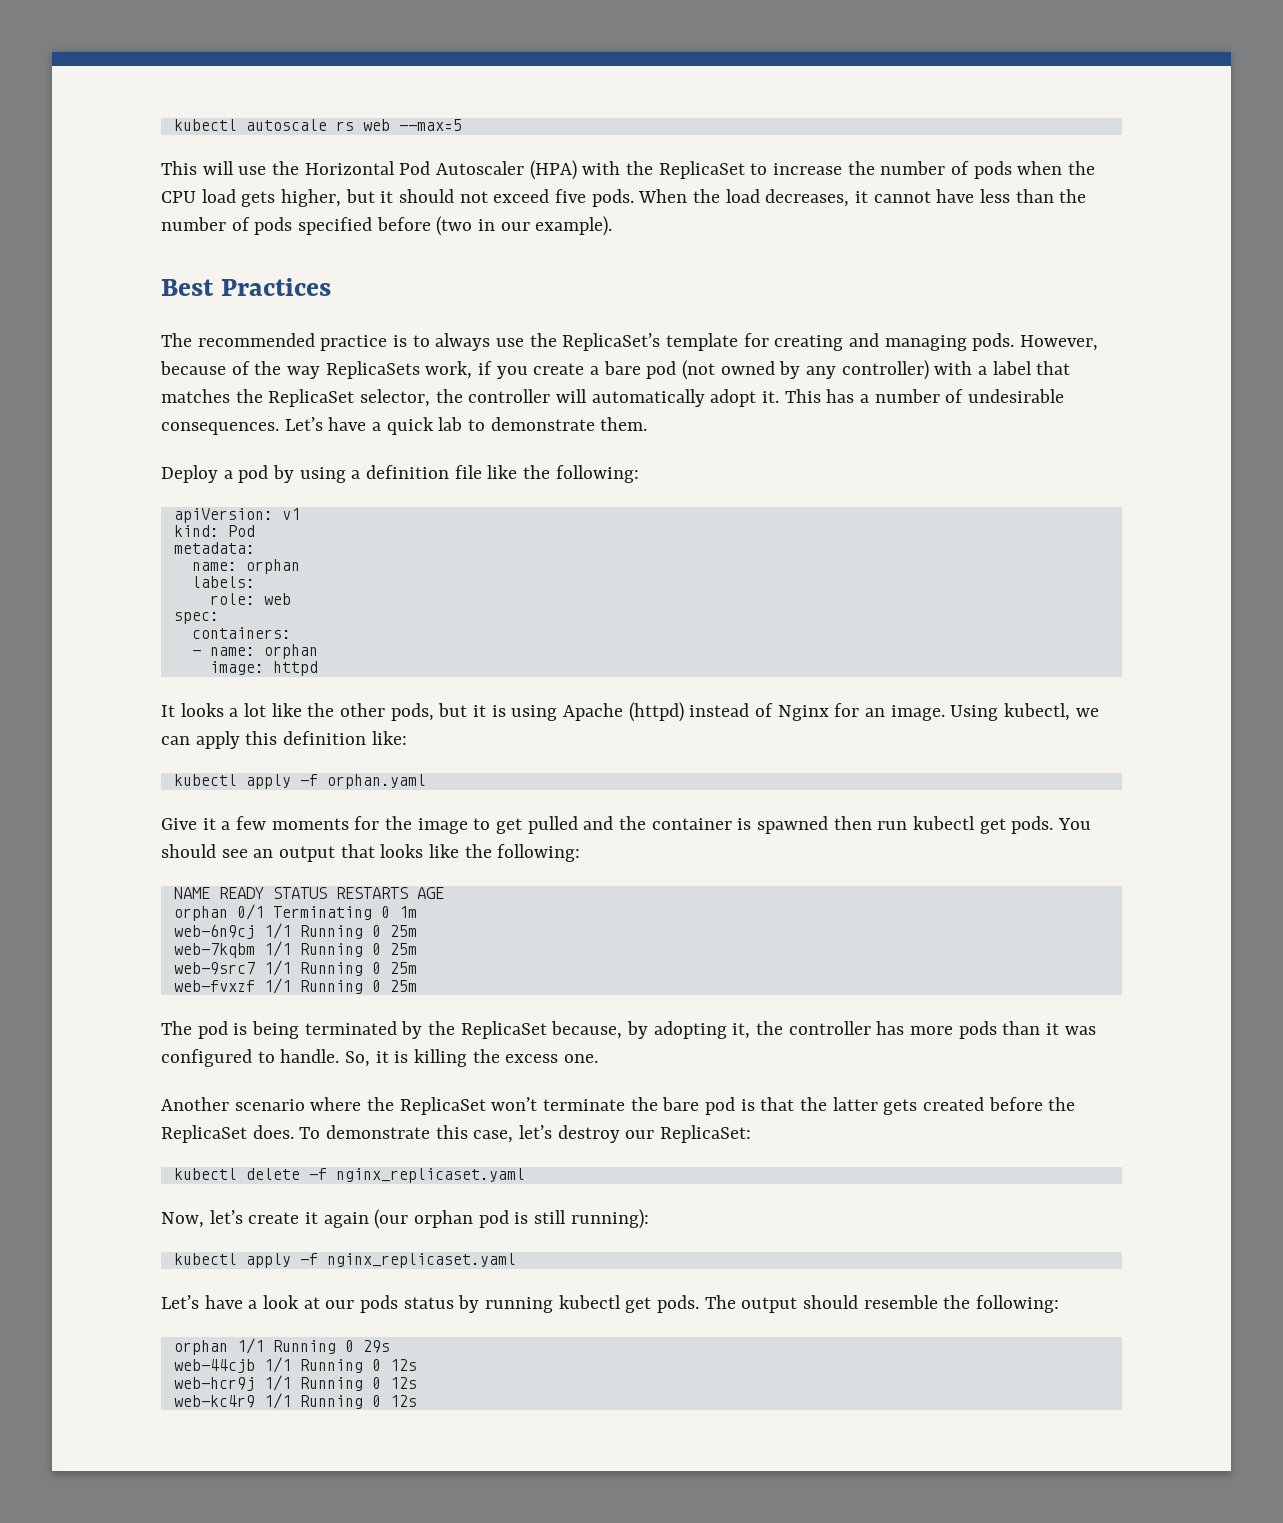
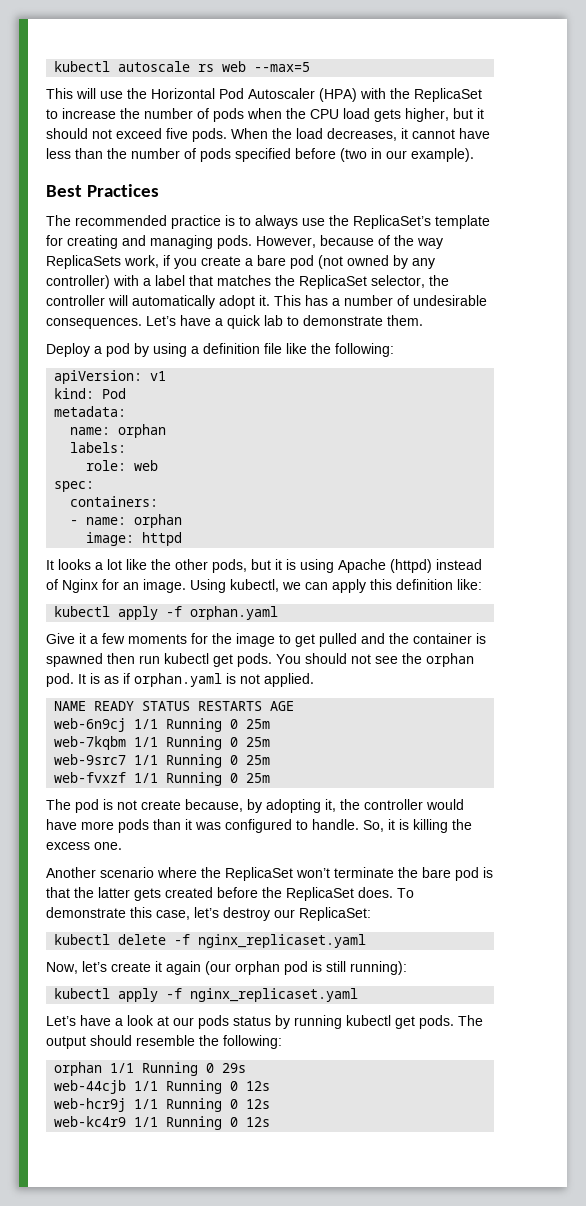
- You should see an output that looks like the following:
+ You should not see the orphan pod. It is as if orphan.yaml is not applied.
- orphan 0/1 Terminating 0 1m
- The pod is being terminated by the ReplicaSet because, by adopting it, the controller has more pods than it was configured to handle.
+ The pod is not create because, by adopting it, the controller would have more pods than it was configured to handle.

